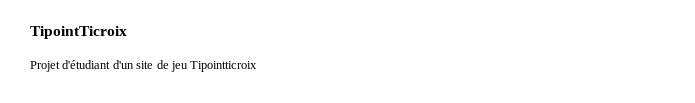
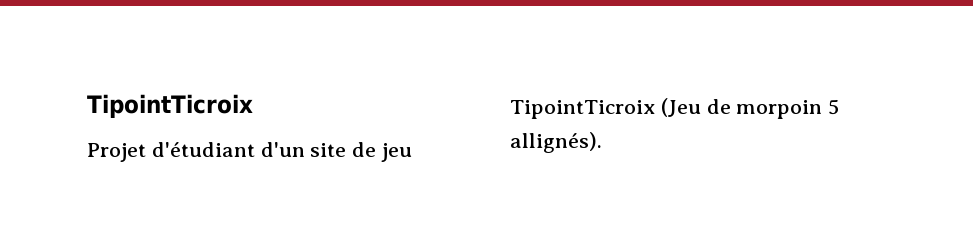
- Projet d'étudiant d'un site de jeu Tipointticroix
+ Projet d'étudiant d'un site de jeu TipointTicroix (Jeu de morpoin 5 allignés).

